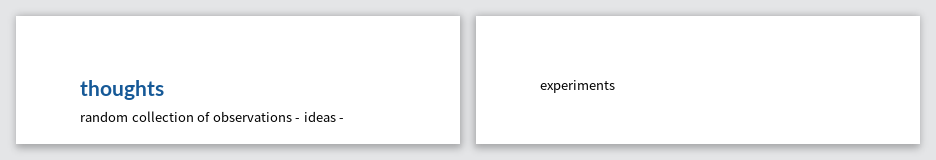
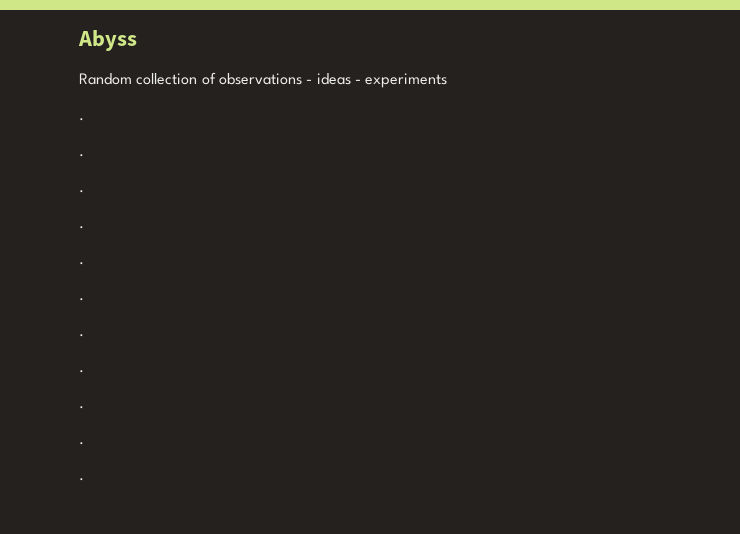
- thoughts
- random collection of observations - ideas - experiments
+ Abyss
+ Random collection of observations - ideas - experiments
+ .
+ .
+ .
+ .
+ .
+ .
+ .
+ .
+ .
+ .
+ .

